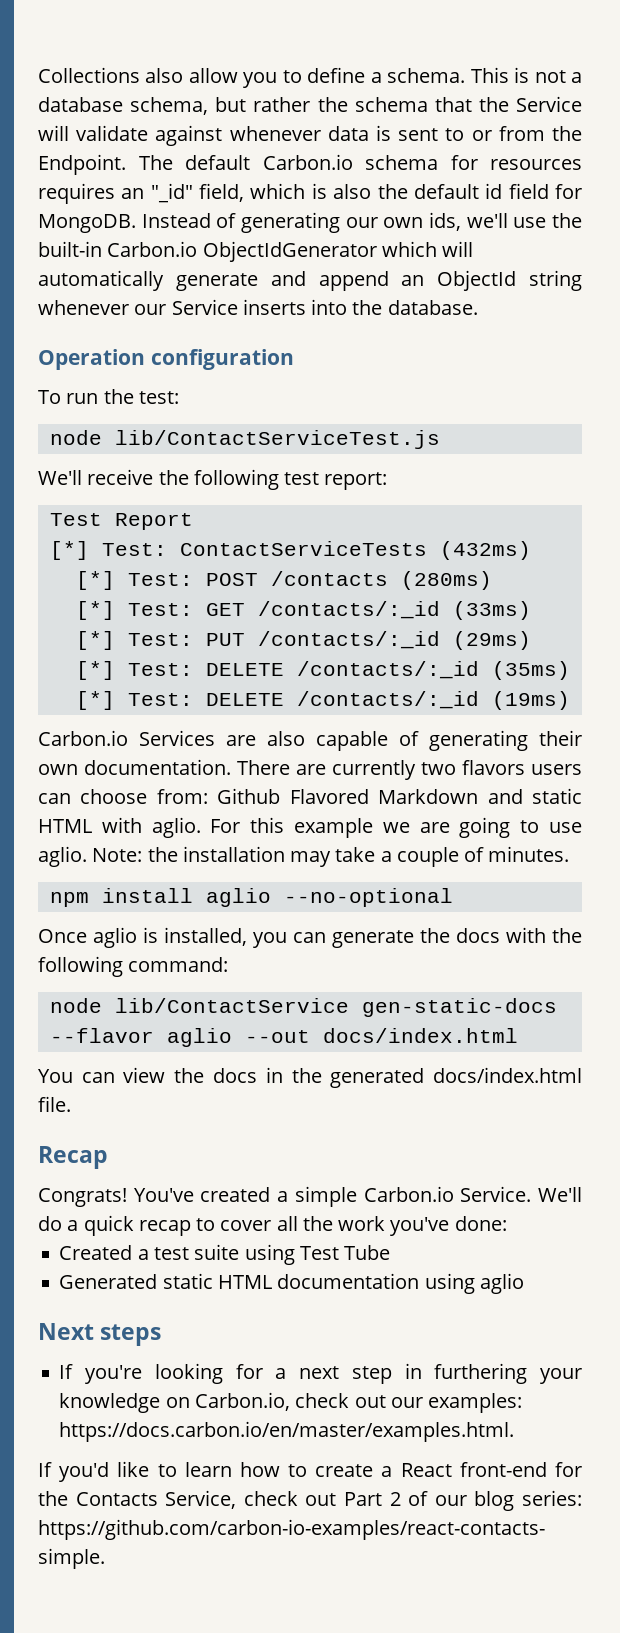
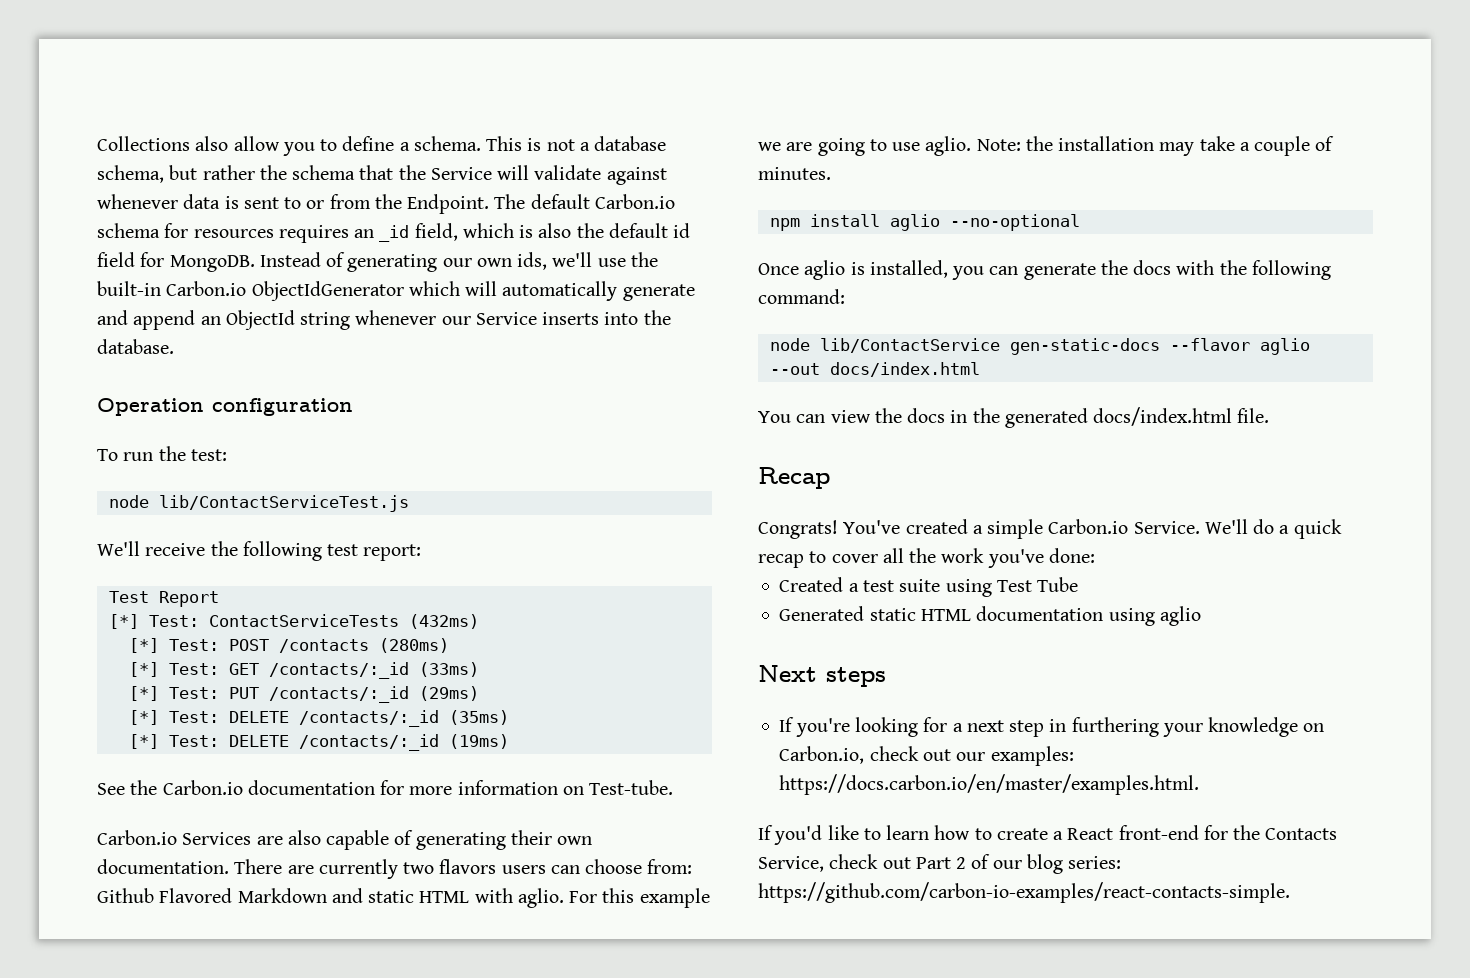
- The default Carbon.io schema for resources requires an "_id" field, which is also the default id field for MongoDB.
+ The default Carbon.io schema for resources requires an _id field, which is also the default id field for MongoDB.
+ See the Carbon.io documentation for more information on Test-tube.

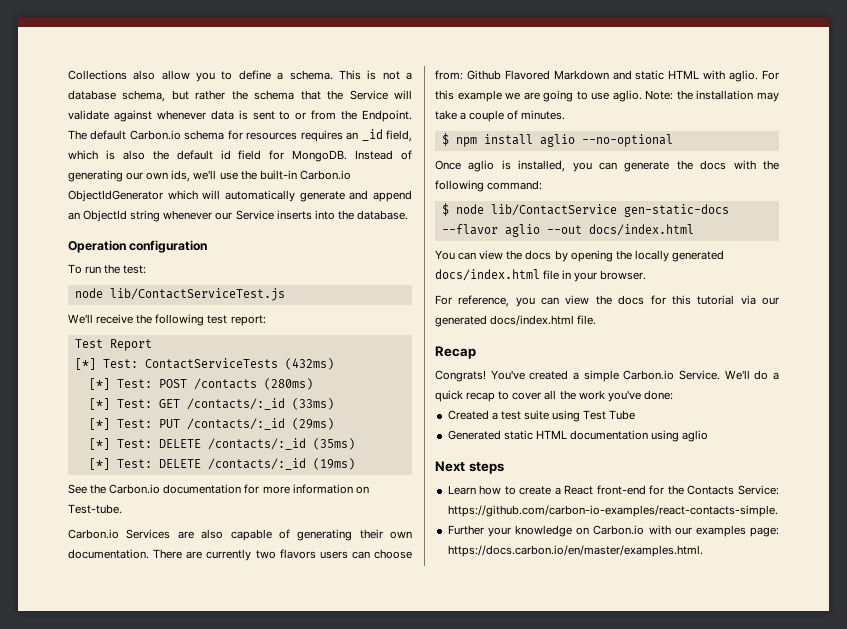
- npm install aglio --no-optional
+ $ npm install aglio --no-optional
- node lib/ContactService gen-static-docs --flavor aglio --out docs/index.html
+ $ node lib/ContactService gen-static-docs --flavor aglio --out docs/index.html
- You can view the docs in the generated docs/index.html file.
+ You can view the docs by opening the locally generated docs/index.html file in your browser.
+ For reference, you can view the docs for this tutorial via our generated docs/index.html file.
- If you're looking for a next step in furthering your knowledge on Carbon.io, check out our examples: https://docs.carbon.io/en/master/examples.html.
- If you'd like to learn how to create a React front-end for the Contacts Service, check out Part 2 of our blog series: https://github.com/carbon-io-examples/react-contacts-simple.
+ Learn how to create a React front-end for the Contacts Service: https://github.com/carbon-io-examples/react-contacts-simple.
+ Further your knowledge on Carbon.io with our examples page: https://docs.carbon.io/en/master/examples.html.

